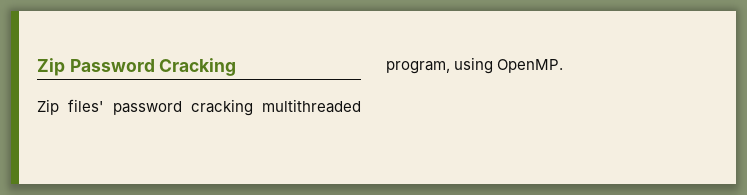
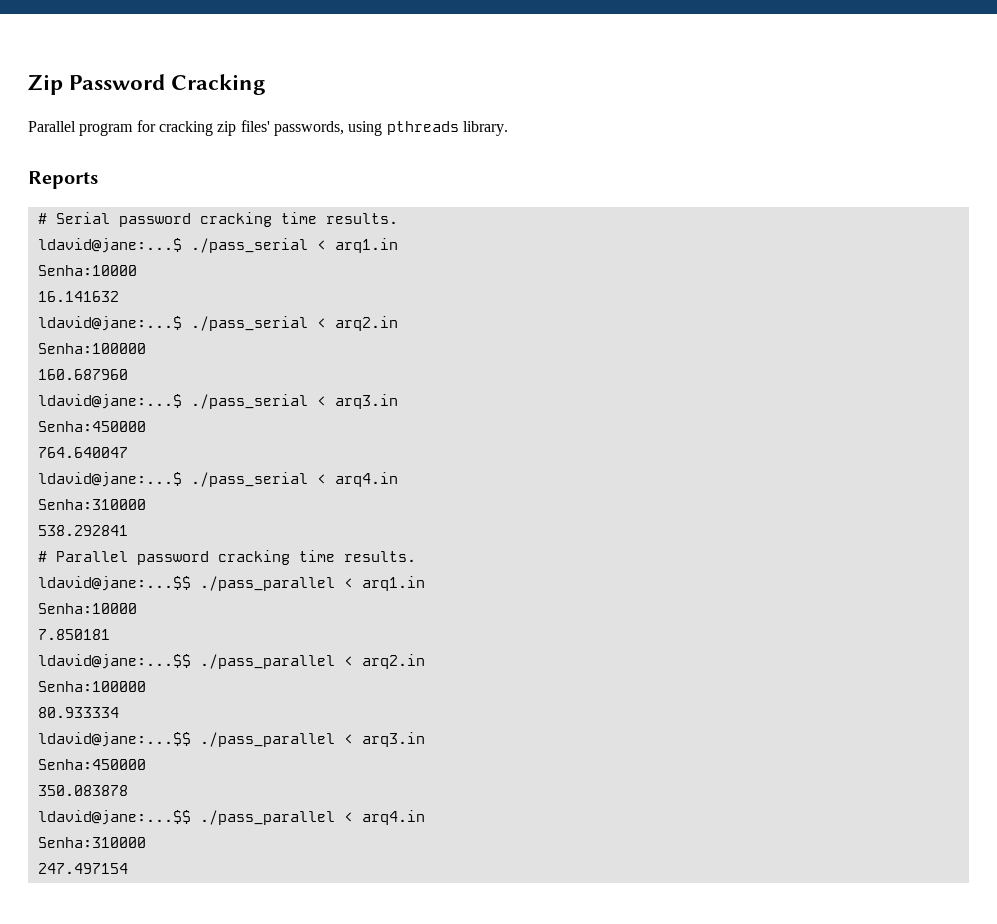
- Zip files' password cracking multithreaded program, using OpenMP.
+ Parallel program for cracking zip files' passwords, using pthreads library.
+ Reports
+ # Serial password cracking time results.
+ ldavid@jane:...$ ./pass_serial < arq1.in
+ Senha:10000
+ 16.141632
+ ldavid@jane:...$ ./pass_serial < arq2.in
+ Senha:100000
+ 160.687960
+ ldavid@jane:...$ ./pass_serial < arq3.in
+ Senha:450000
+ 764.640047
+ ldavid@jane:...$ ./pass_serial < arq4.in
+ Senha:310000
+ 538.292841
+ # Parallel password cracking time results.
+ ldavid@jane:...$$ ./pass_parallel < arq1.in
+ Senha:10000
+ 7.850181
+ ldavid@jane:...$$ ./pass_parallel < arq2.in
+ Senha:100000
+ 80.933334
+ ldavid@jane:...$$ ./pass_parallel < arq3.in
+ Senha:450000
+ 350.083878
+ ldavid@jane:...$$ ./pass_parallel < arq4.in
+ Senha:310000
+ 247.497154

